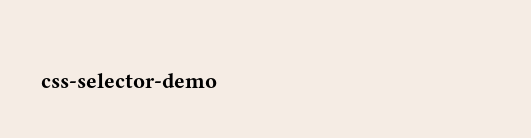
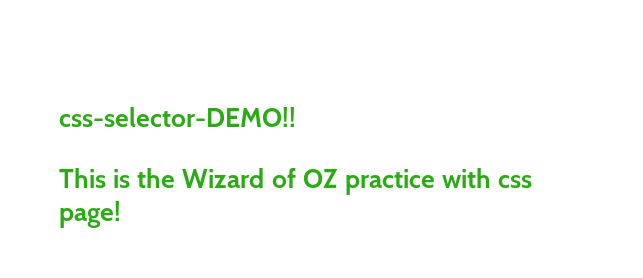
- css-selector-demo
+ css-selector-DEMO!!
+ This is the Wizard of OZ practice with css page!

